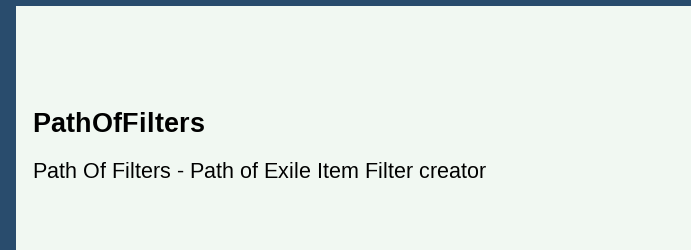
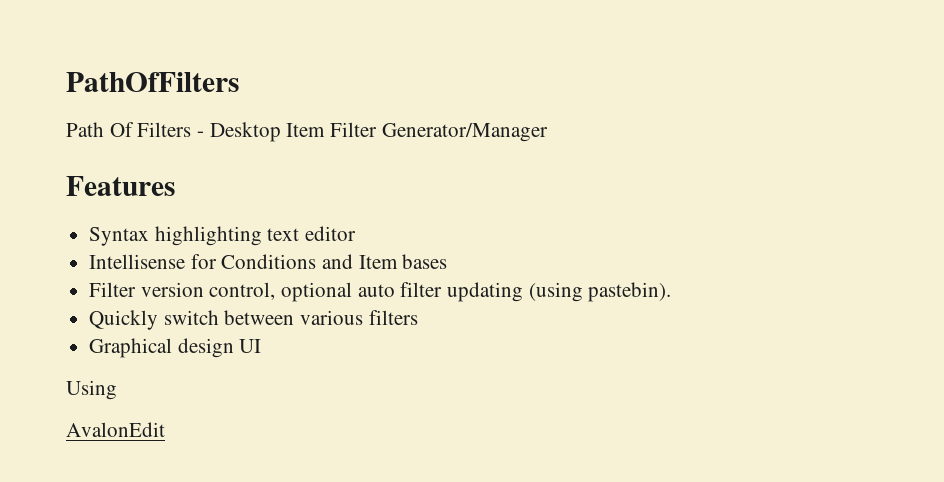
- Path Of Filters - Path of Exile Item Filter creator
+ Path Of Filters - Desktop Item Filter Generator/Manager
+ Features
+ Syntax highlighting text editor
+ Intellisense for Conditions and Item bases
+ Filter version control, optional auto filter updating (using pastebin).
+ Quickly switch between various filters
+ Graphical design UI
+ Using
+ AvalonEdit

